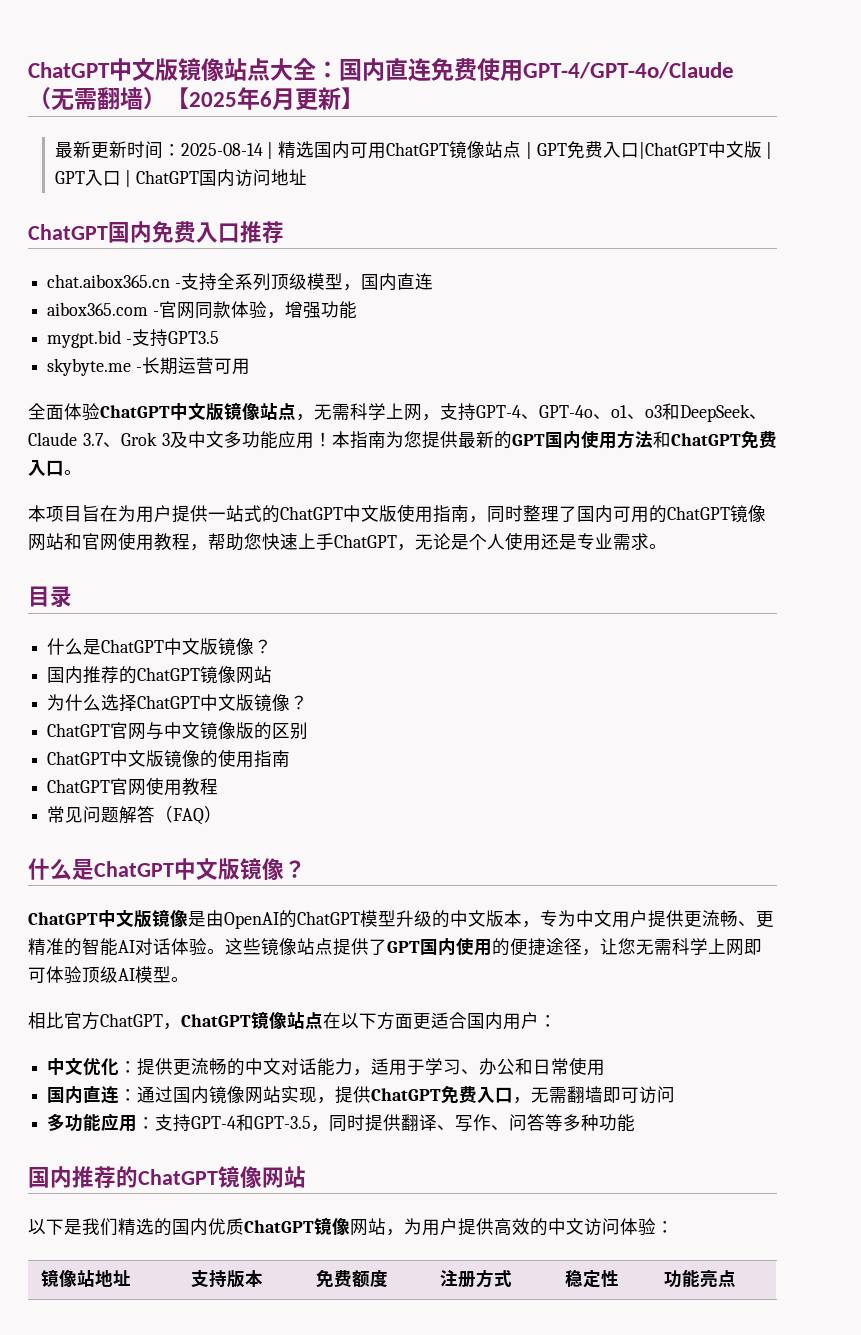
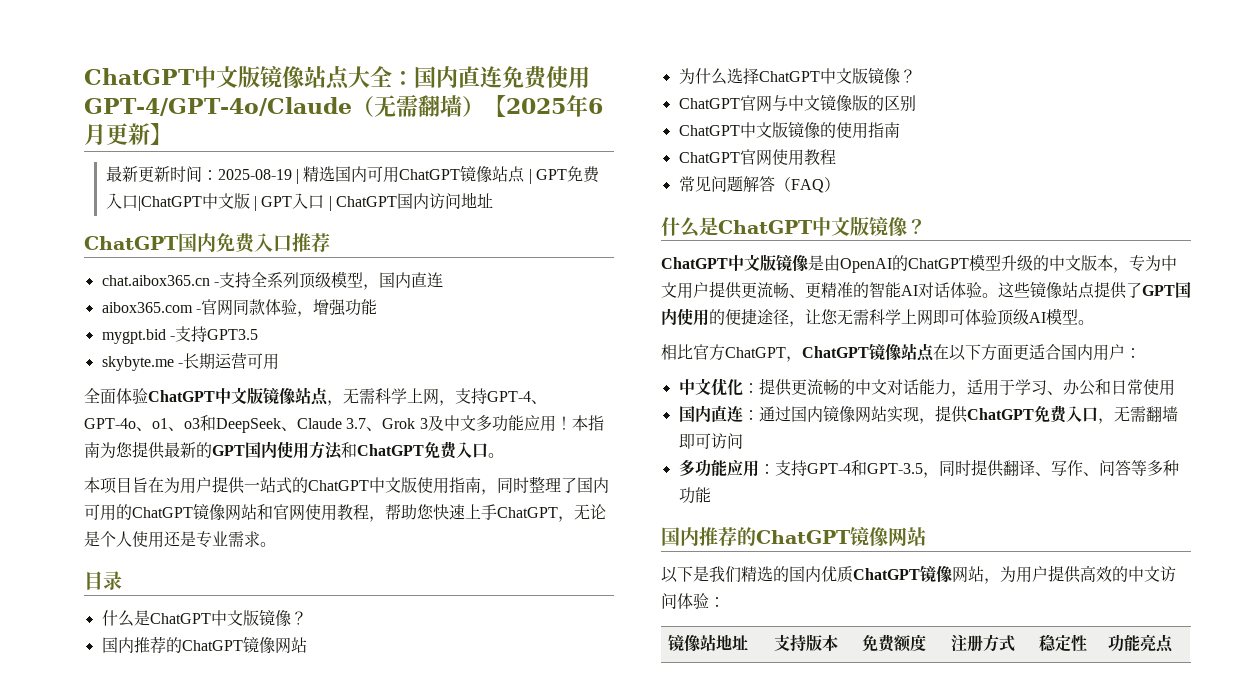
- 最新更新时间：2025-08-14 | 精选国内可用ChatGPT镜像站点 | GPT免费入口|ChatGPT中文版 | GPT入口 | ChatGPT国内访问地址
+ 最新更新时间：2025-08-19 | 精选国内可用ChatGPT镜像站点 | GPT免费入口|ChatGPT中文版 | GPT入口 | ChatGPT国内访问地址

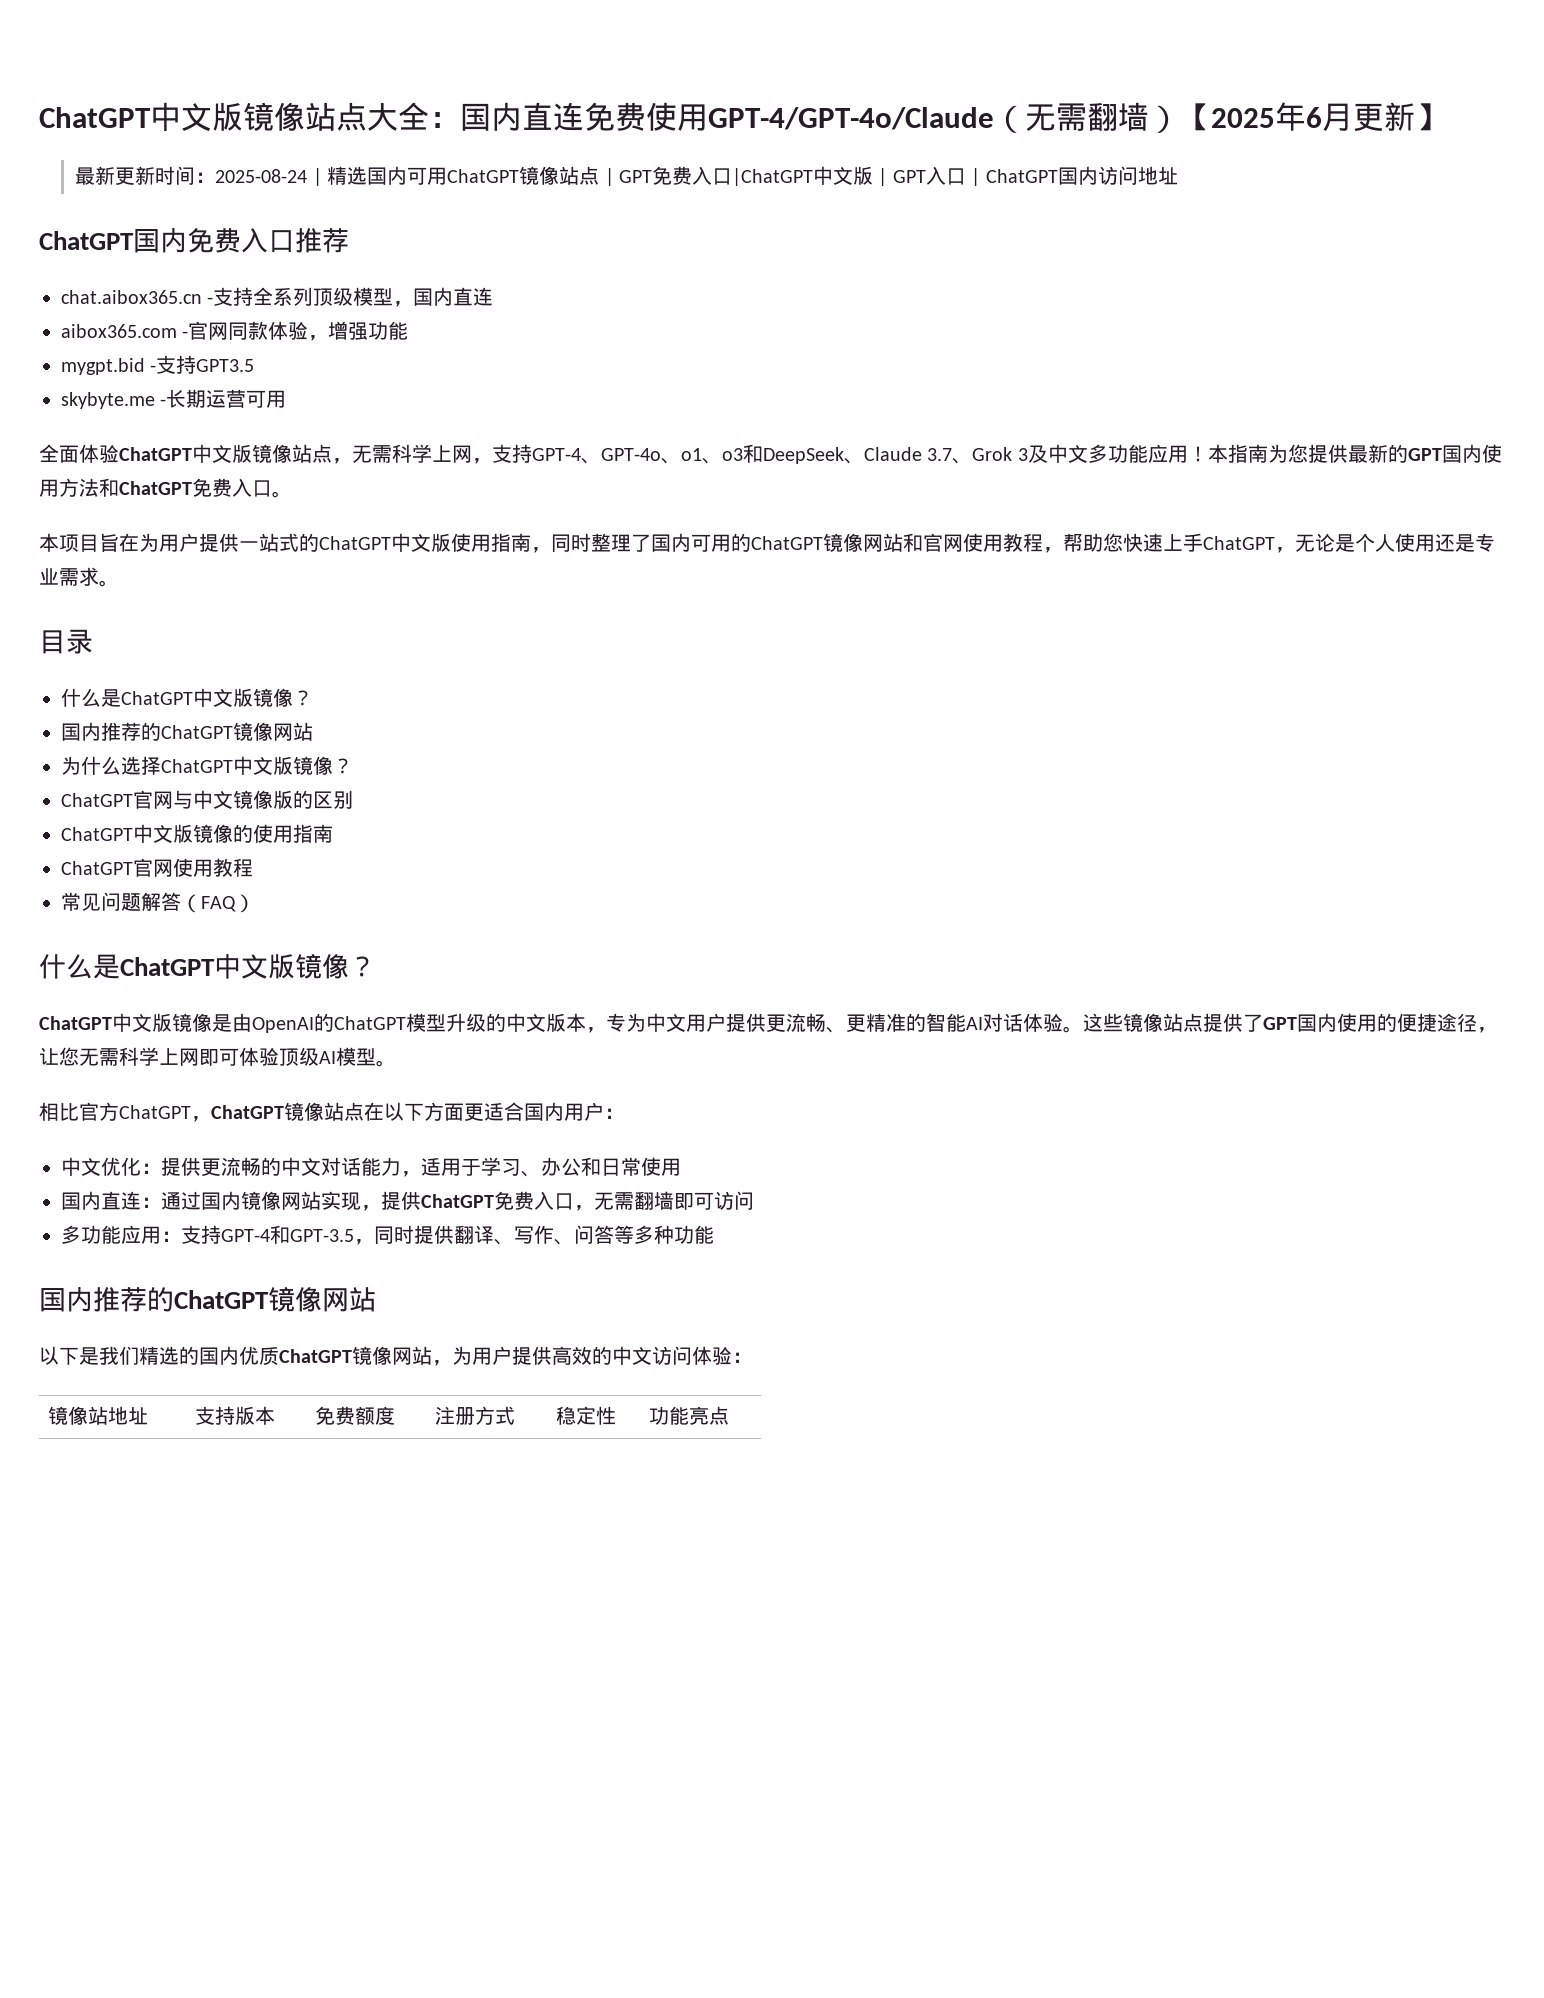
- 最新更新时间：2025-08-19 | 精选国内可用ChatGPT镜像站点 | GPT免费入口|ChatGPT中文版 | GPT入口 | ChatGPT国内访问地址
+ 最新更新时间：2025-08-24 | 精选国内可用ChatGPT镜像站点 | GPT免费入口|ChatGPT中文版 | GPT入口 | ChatGPT国内访问地址

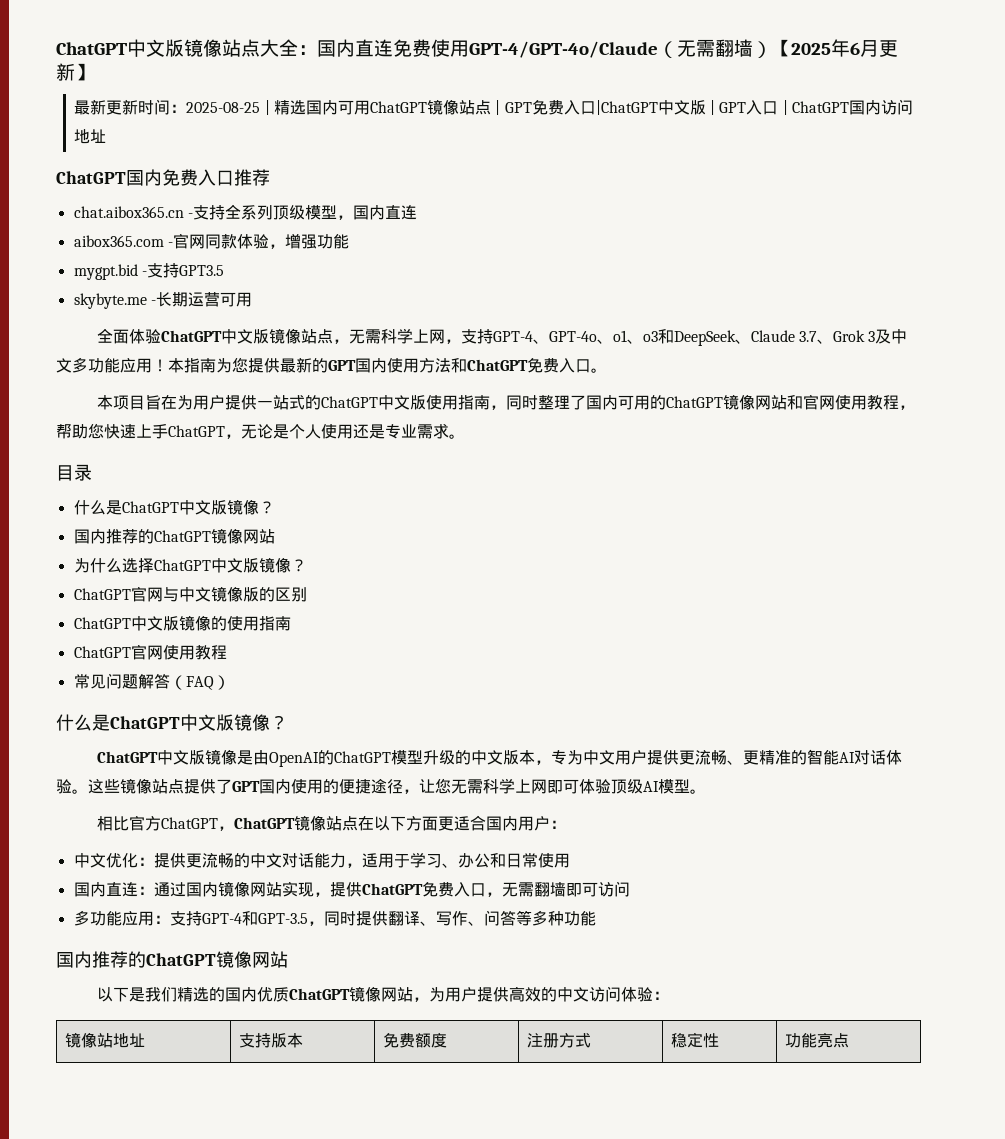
- 最新更新时间：2025-08-24 | 精选国内可用ChatGPT镜像站点 | GPT免费入口|ChatGPT中文版 | GPT入口 | ChatGPT国内访问地址
+ 最新更新时间：2025-08-25 | 精选国内可用ChatGPT镜像站点 | GPT免费入口|ChatGPT中文版 | GPT入口 | ChatGPT国内访问地址

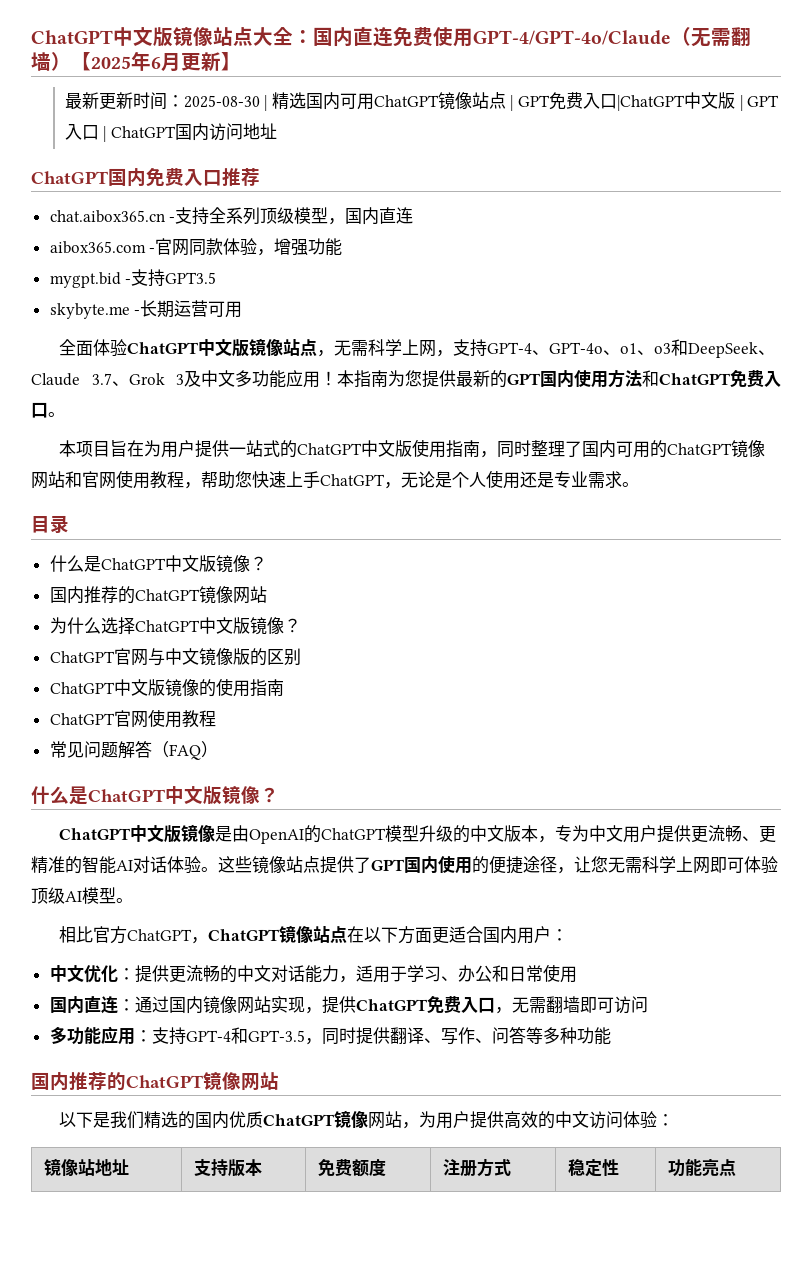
- 最新更新时间：2025-08-25 | 精选国内可用ChatGPT镜像站点 | GPT免费入口|ChatGPT中文版 | GPT入口 | ChatGPT国内访问地址
+ 最新更新时间：2025-08-30 | 精选国内可用ChatGPT镜像站点 | GPT免费入口|ChatGPT中文版 | GPT入口 | ChatGPT国内访问地址

